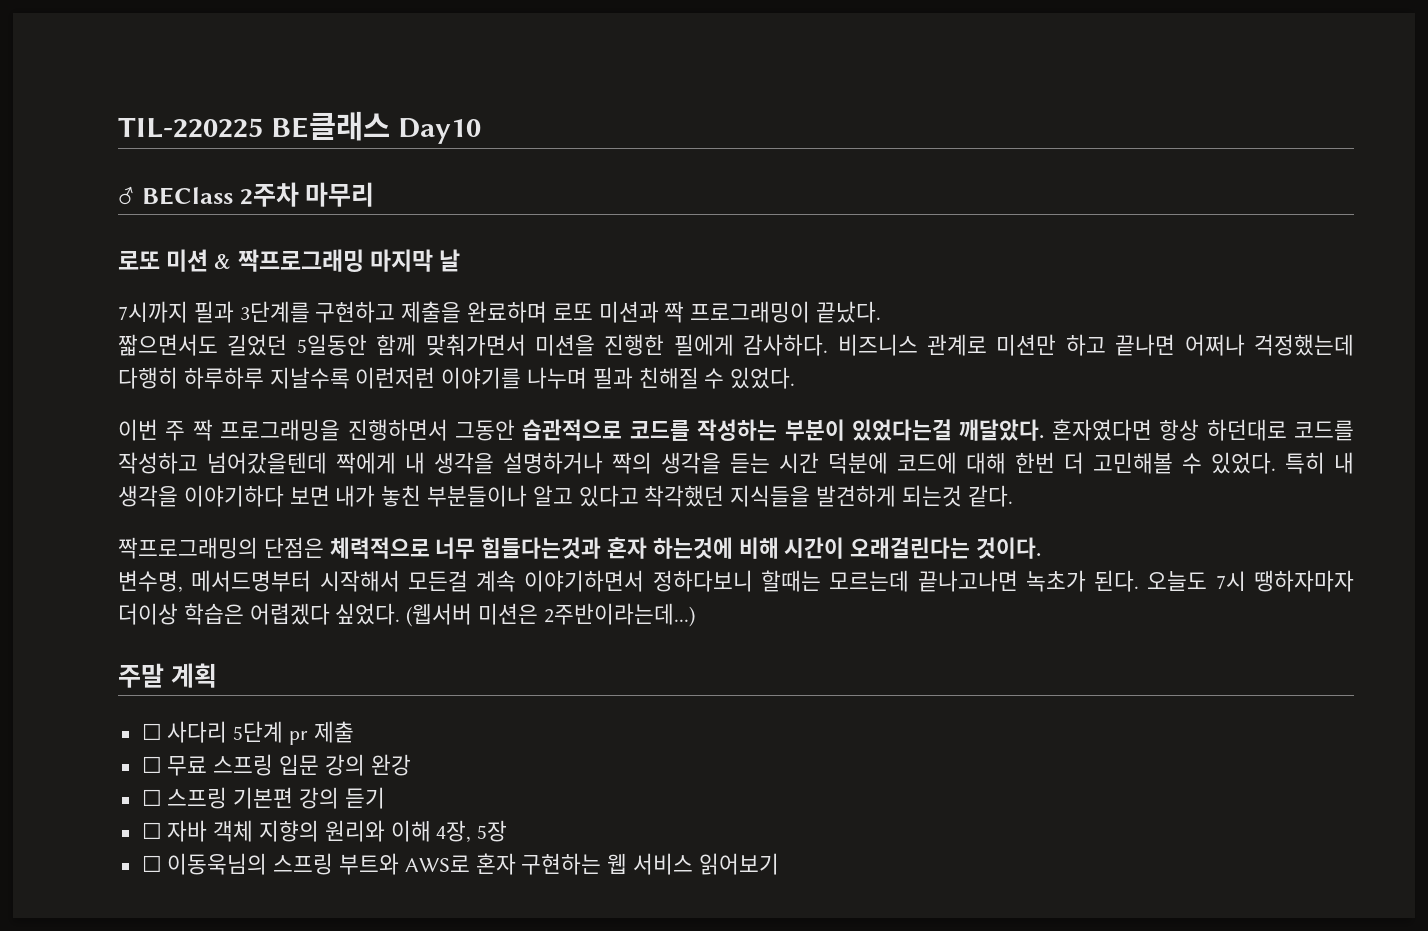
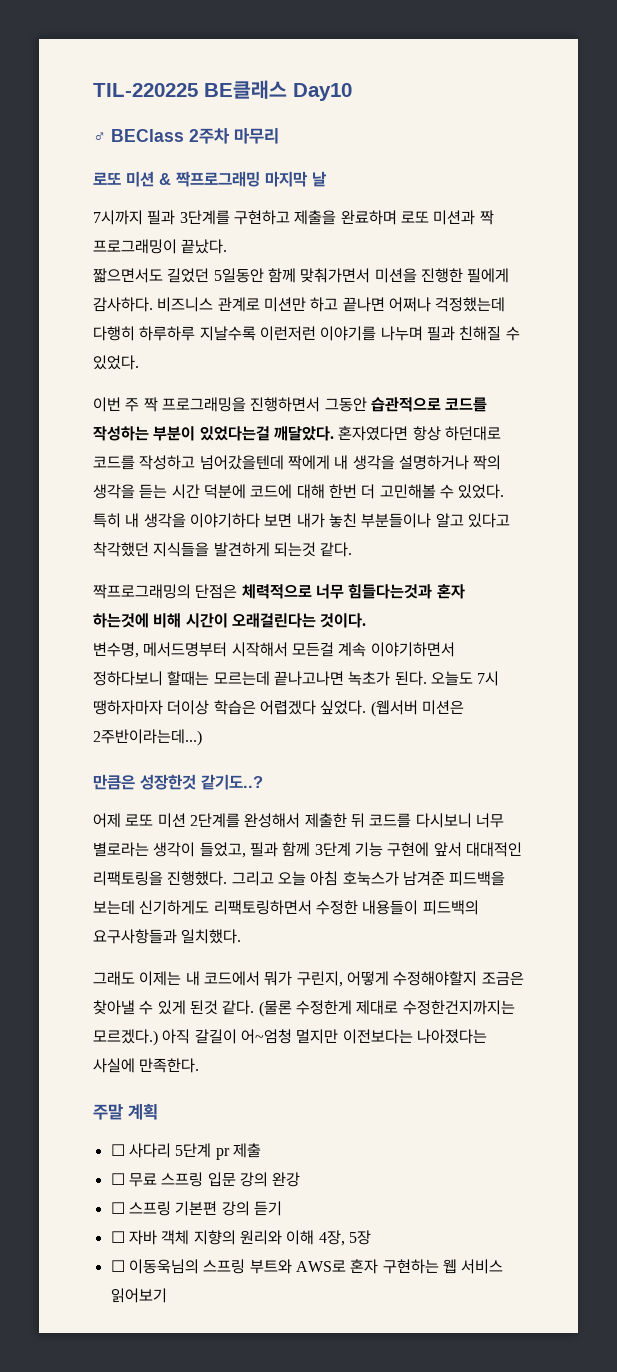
+ 만큼은 성장한것 같기도..?
+ 어제 로또 미션 2단계를 완성해서 제출한 뒤 코드를 다시보니 너무 별로라는 생각이 들었고, 필과 함께 3단계 기능 구현에 앞서 대대적인 리팩토링을 진행했다. 그리고 오늘 아침 호눅스가 남겨준 피드백을 보는데 신기하게도 리팩토링하면서 수정한 내용들이 피드백의 요구사항들과 일치했다.
+ 그래도 이제는 내 코드에서 뭐가 구린지, 어떻게 수정해야할지 조금은 찾아낼 수 있게 된것 같다. (물론 수정한게 제대로 수정한건지까지는 모르겠다.) 아직 갈길이 어~엄청 멀지만 이전보다는 나아졌다는 사실에 만족한다.

